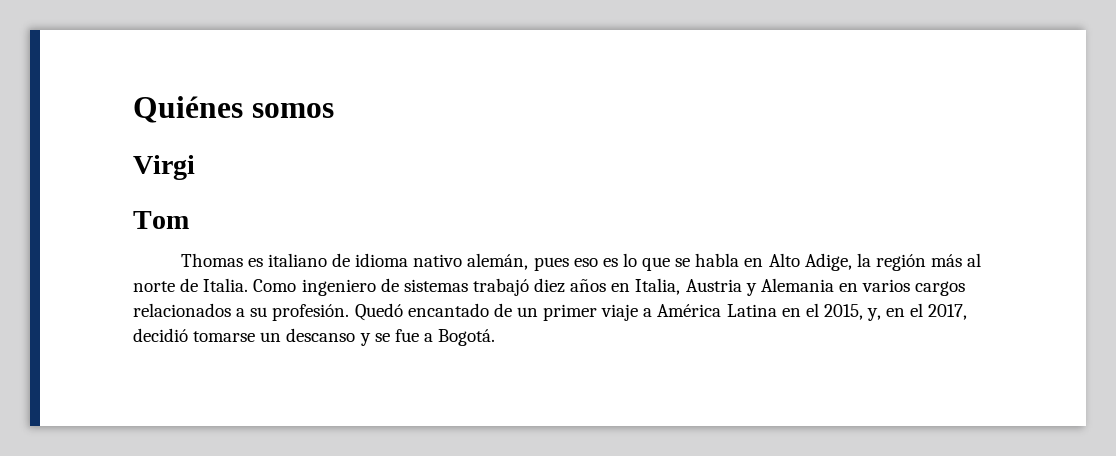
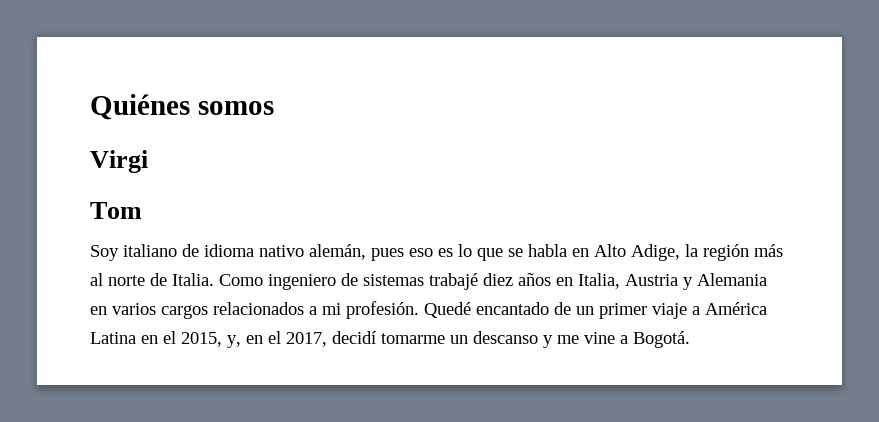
- Thomas es italiano de idioma nativo alemán, pues eso es lo que se habla en Alto Adige, la región más al norte de Italia.
+ Soy italiano de idioma nativo alemán, pues eso es lo que se habla en Alto Adige, la región más al norte de Italia.
- Como ingeniero de sistemas trabajó diez años en Italia, Austria y Alemania en varios cargos relacionados a su profesión. Quedó encantado de un primer viaje a América Latina en el 2015, y, en el 2017, decidió tomarse un descanso y se fue a Bogotá.
+ Como ingeniero de sistemas trabajé diez años en Italia, Austria y Alemania en varios cargos relacionados a mi profesión. Quedé encantado de un primer viaje a América Latina en el 2015, y, en el 2017, decidí tomarme un descanso y me vine a Bogotá.

